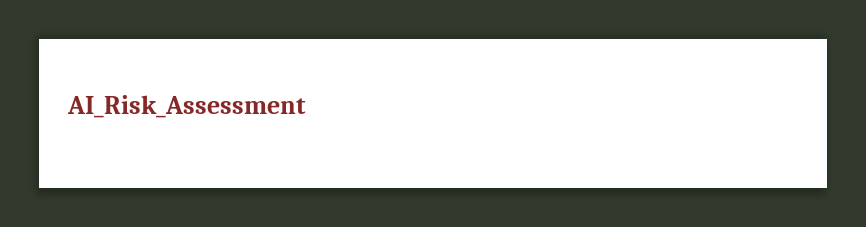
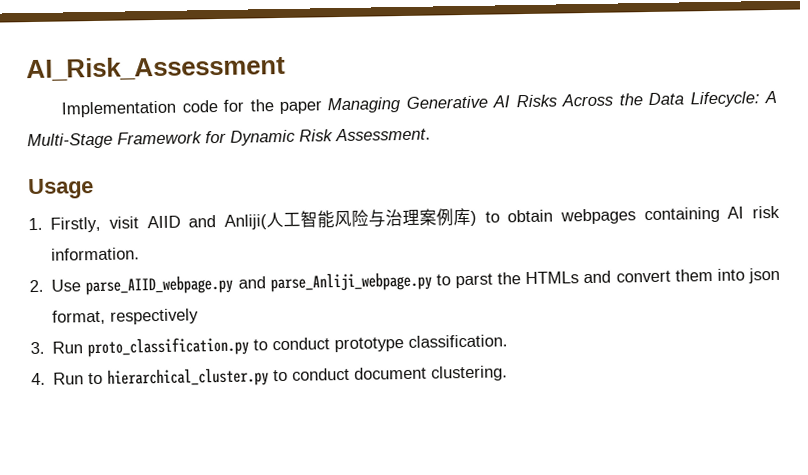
+ Implementation code for the paper Managing Generative AI Risks Across the Data Lifecycle: A Multi-Stage Framework for Dynamic Risk Assessment.
+ Usage
+ 1. Firstly, visit AIID and Anliji(人工智能风险与治理案例库) to obtain webpages containing AI risk information.
+ 2. Use parse_AIID_webpage.py and parse_Anliji_webpage.py to parst the HTMLs and convert them into json format, respectively
+ 3. Run proto_classification.py to conduct prototype classification.
+ 4. Run to hierarchical_cluster.py to conduct document clustering.

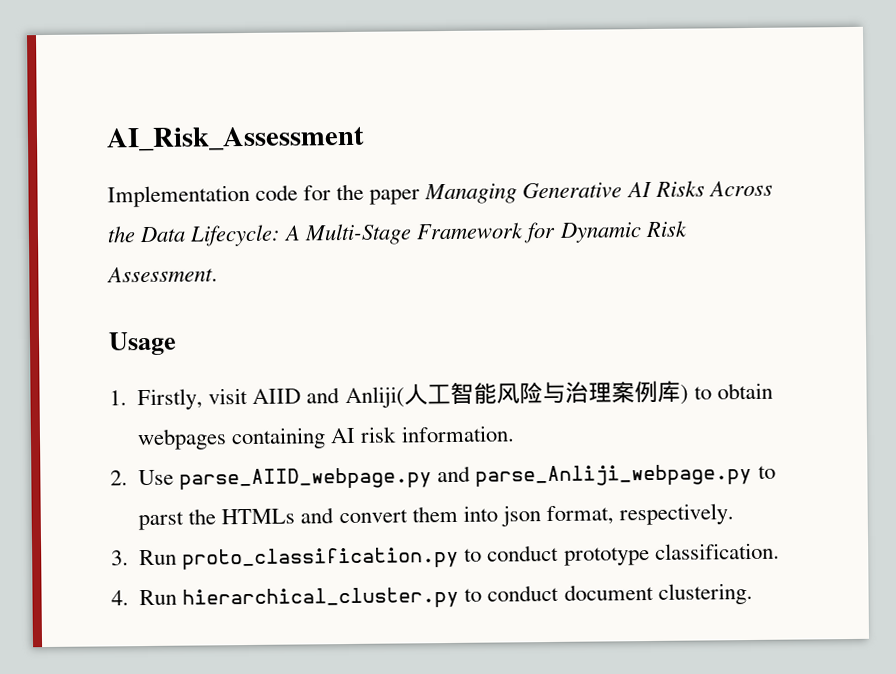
- 2. Use parse_AIID_webpage.py and parse_Anliji_webpage.py to parst the HTMLs and convert them into json format, respectively
+ 2. Use parse_AIID_webpage.py and parse_Anliji_webpage.py to parst the HTMLs and convert them into json format, respectively.
- 4. Run to hierarchical_cluster.py to conduct document clustering.
+ 4. Run hierarchical_cluster.py to conduct document clustering.

